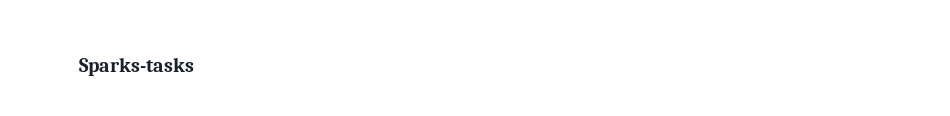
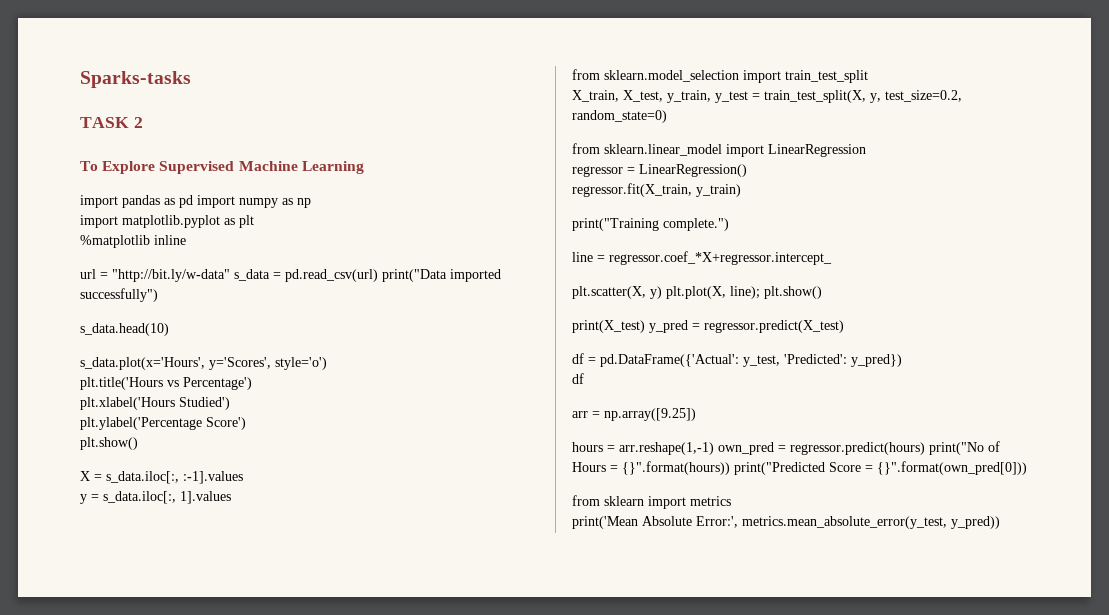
+ TASK 2
+ To Explore Supervised Machine Learning
+ import pandas as pd import numpy as np
+ import matplotlib.pyplot as plt
+ %matplotlib inline
+ url = "http://bit.ly/w-data" s_data = pd.read_csv(url) print("Data imported successfully")
+ s_data.head(10)
+ s_data.plot(x='Hours', y='Scores', style='o')
+ plt.title('Hours vs Percentage')
+ plt.xlabel('Hours Studied')
+ plt.ylabel('Percentage Score')
+ plt.show()
+ X = s_data.iloc[:, :-1].values
+ y = s_data.iloc[:, 1].values
+ from sklearn.model_selection import train_test_split
+ X_train, X_test, y_train, y_test = train_test_split(X, y, test_size=0.2, random_state=0)
+ from sklearn.linear_model import LinearRegression
+ regressor = LinearRegression()
+ regressor.fit(X_train, y_train)
+ print("Training complete.")
+ line = regressor.coef_*X+regressor.intercept_
+ plt.scatter(X, y) plt.plot(X, line); plt.show()
+ print(X_test) y_pred = regressor.predict(X_test)
+ df = pd.DataFrame({'Actual': y_test, 'Predicted': y_pred})
+ df
+ arr = np.array([9.25])
+ hours = arr.reshape(1,-1) own_pred = regressor.predict(hours) print("No of Hours = {}".format(hours)) print("Predicted Score = {}".format(own_pred[0]))
+ from sklearn import metrics
+ print('Mean Absolute Error:', metrics.mean_absolute_error(y_test, y_pred))

